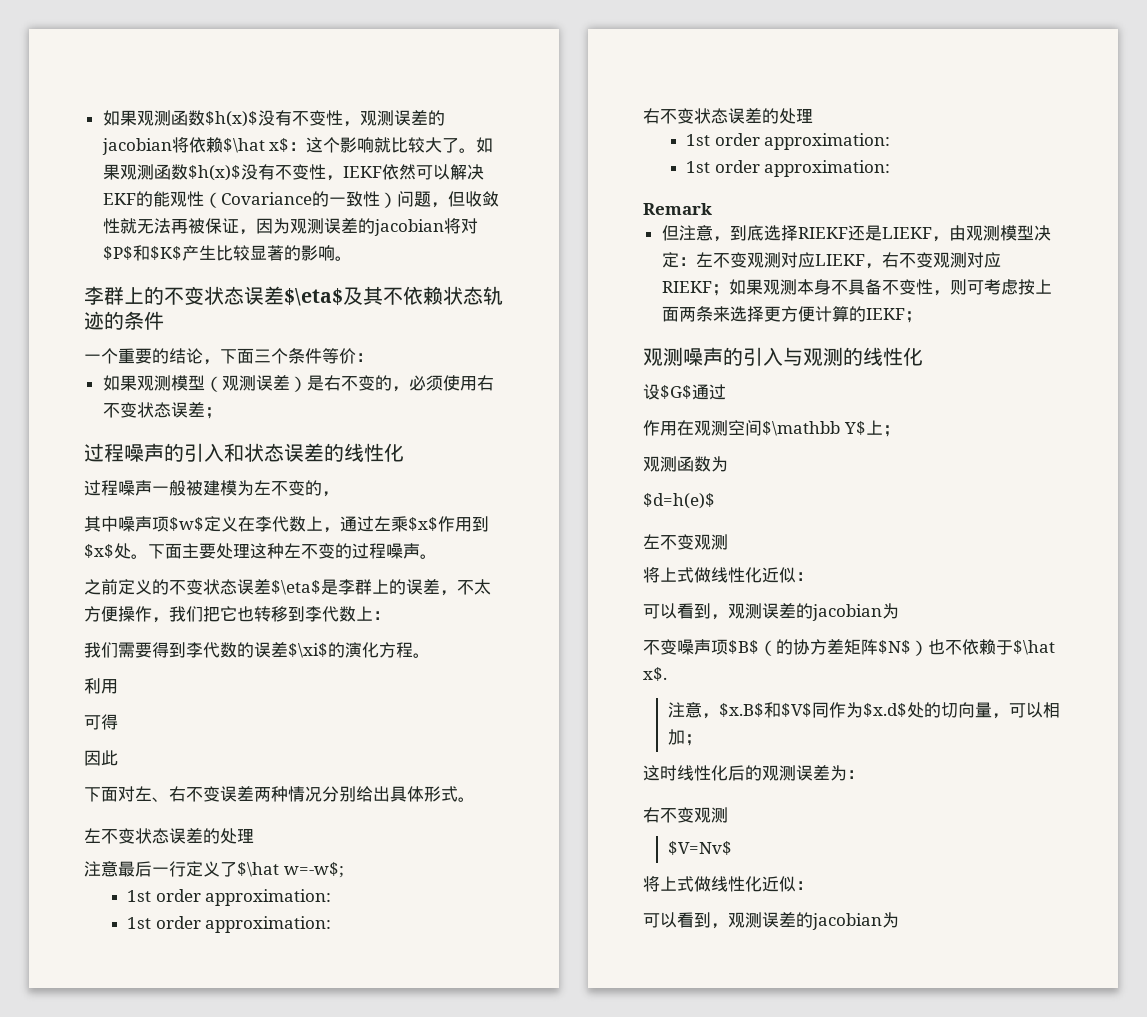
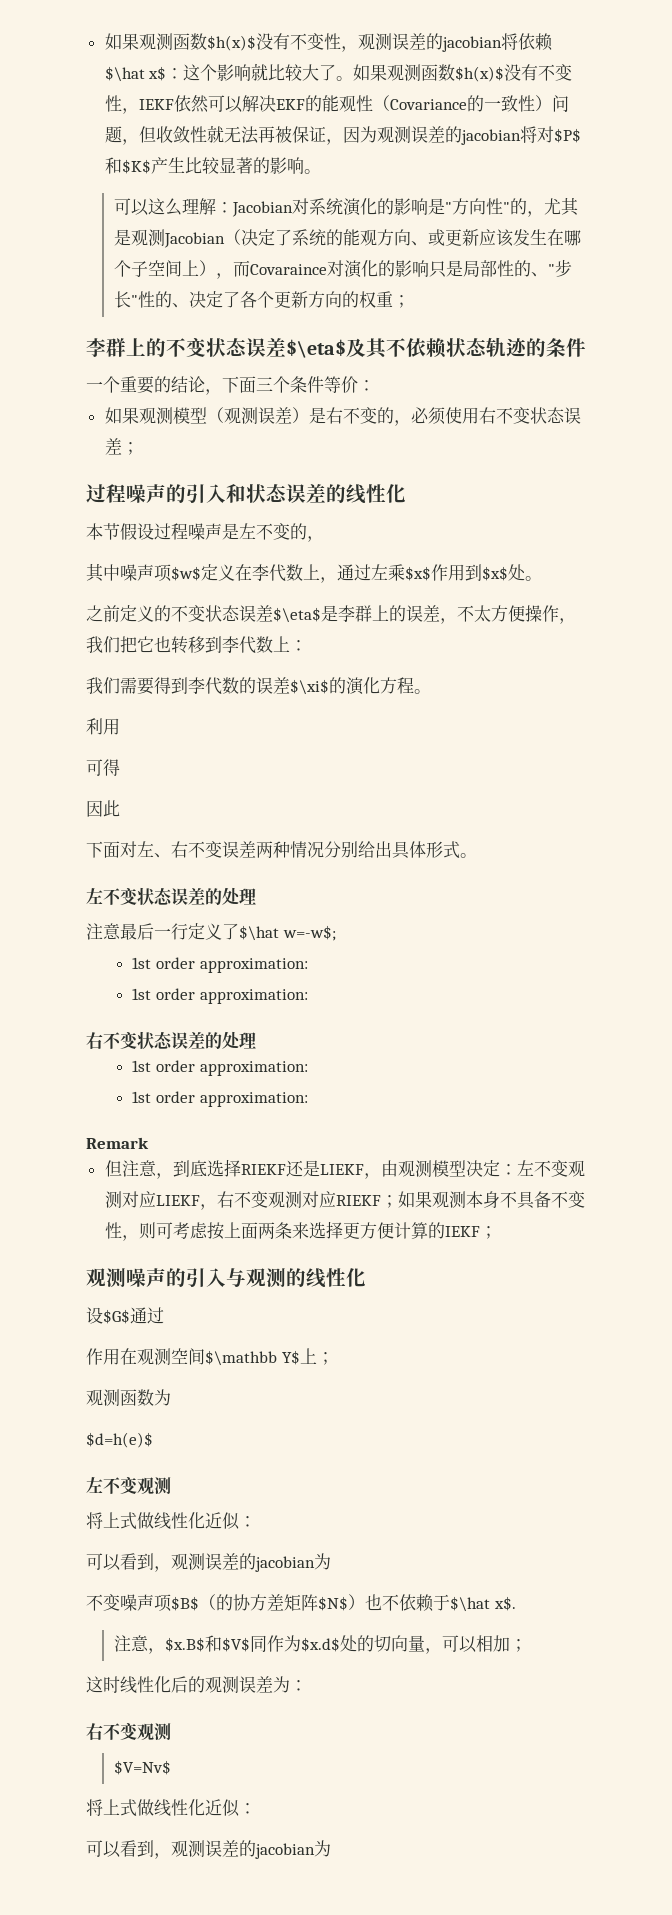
+ 可以这么理解：Jacobian对系统演化的影响是"方向性"的，尤其是观测Jacobian（决定了系统的能观方向、或更新应该发生在哪个子空间上），而Covaraince对演化的影响只是局部性的、"步长"性的、决定了各个更新方向的权重；
- 过程噪声一般被建模为左不变的，
+ 本节假设过程噪声是左不变的，
- 下面主要处理这种左不变的过程噪声。

